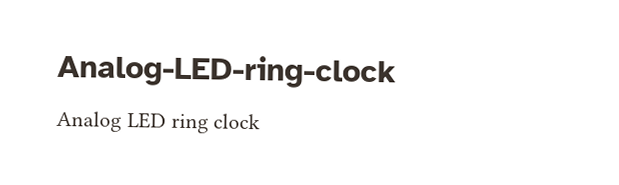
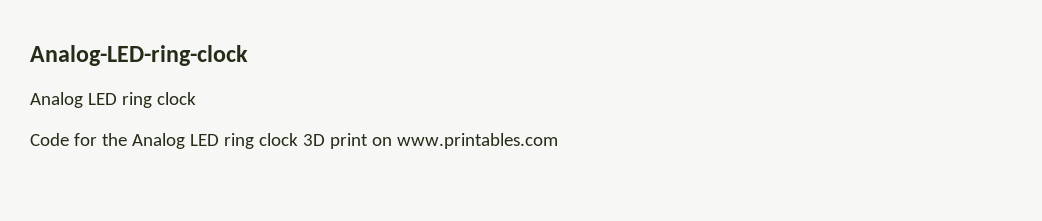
+ Code for the Analog LED ring clock 3D print on www.printables.com

